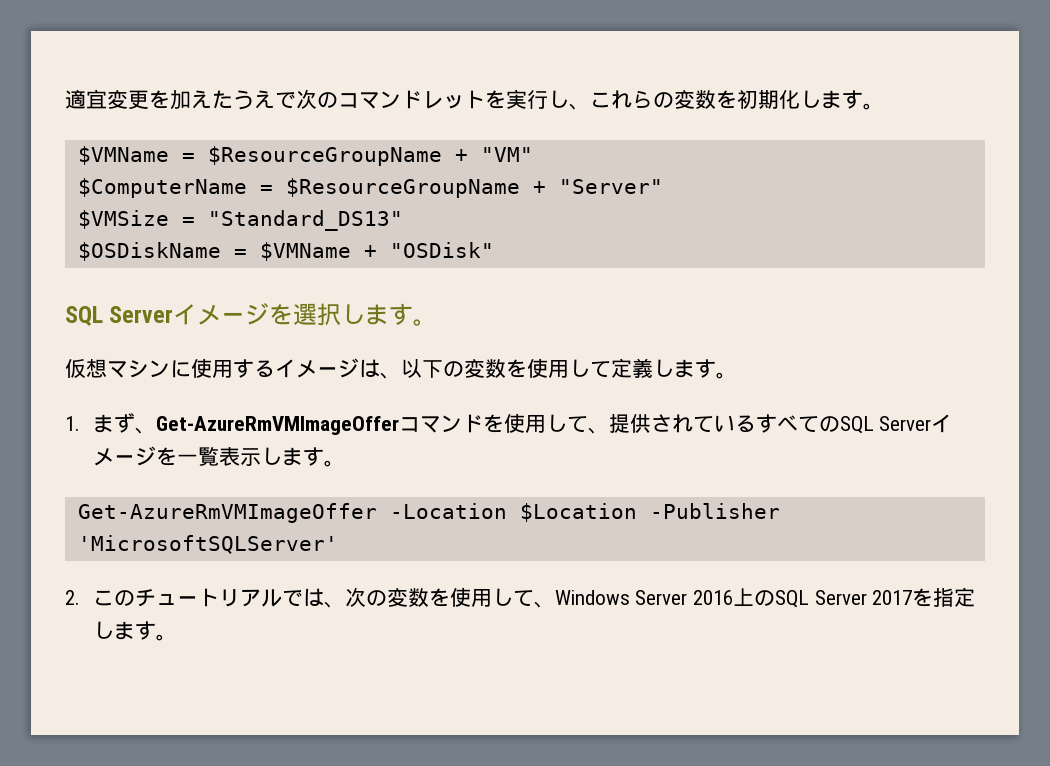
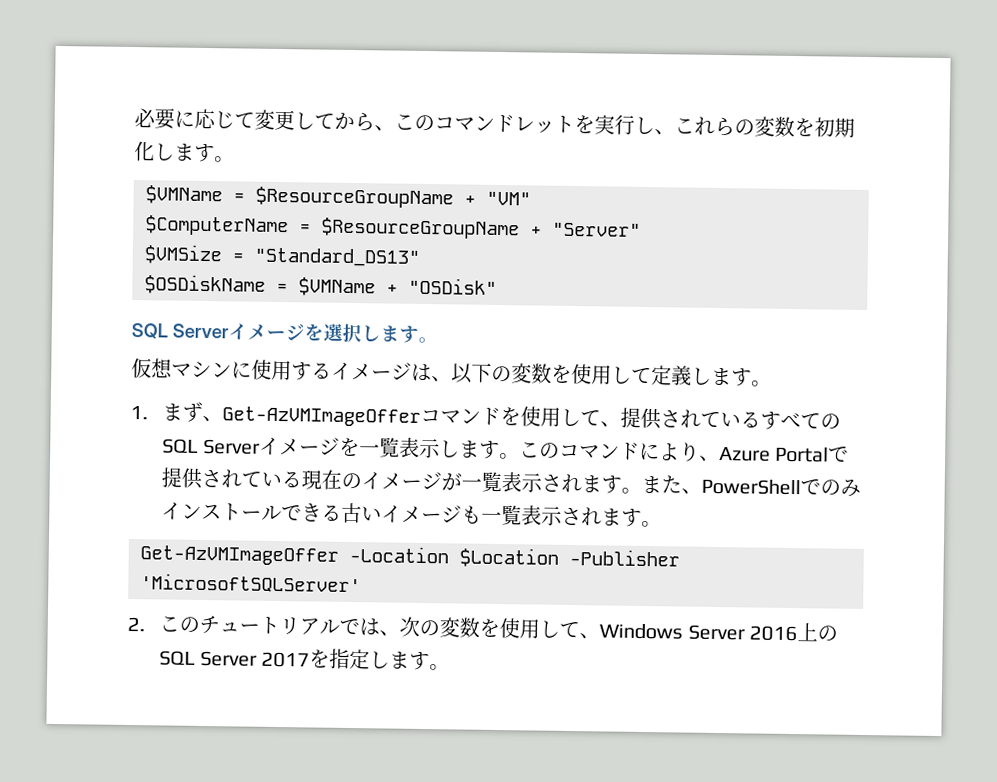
- 適宜変更を加えたうえで次のコマンドレットを実行し、これらの変数を初期化します。
+ 必要に応じて変更してから、このコマンドレットを実行し、これらの変数を初期化します。
- 1.まず、Get-AzureRmVMImageOfferコマンドを使用して、提供されているすべてのSQL Serverイメージを一覧表示します。
- Get-AzureRmVMImageOffer -Location $Location -Publisher 'MicrosoftSQLServer'
+ 1.まず、Get-AzVMImageOfferコマンドを使用して、提供されているすべてのSQL Serverイメージを一覧表示します。このコマンドにより、Azure Portalで提供されている現在のイメージが一覧表示されます。また、PowerShellでのみインストールできる古いイメージも一覧表示されます。
+ Get-AzVMImageOffer -Location $Location -Publisher 'MicrosoftSQLServer'

